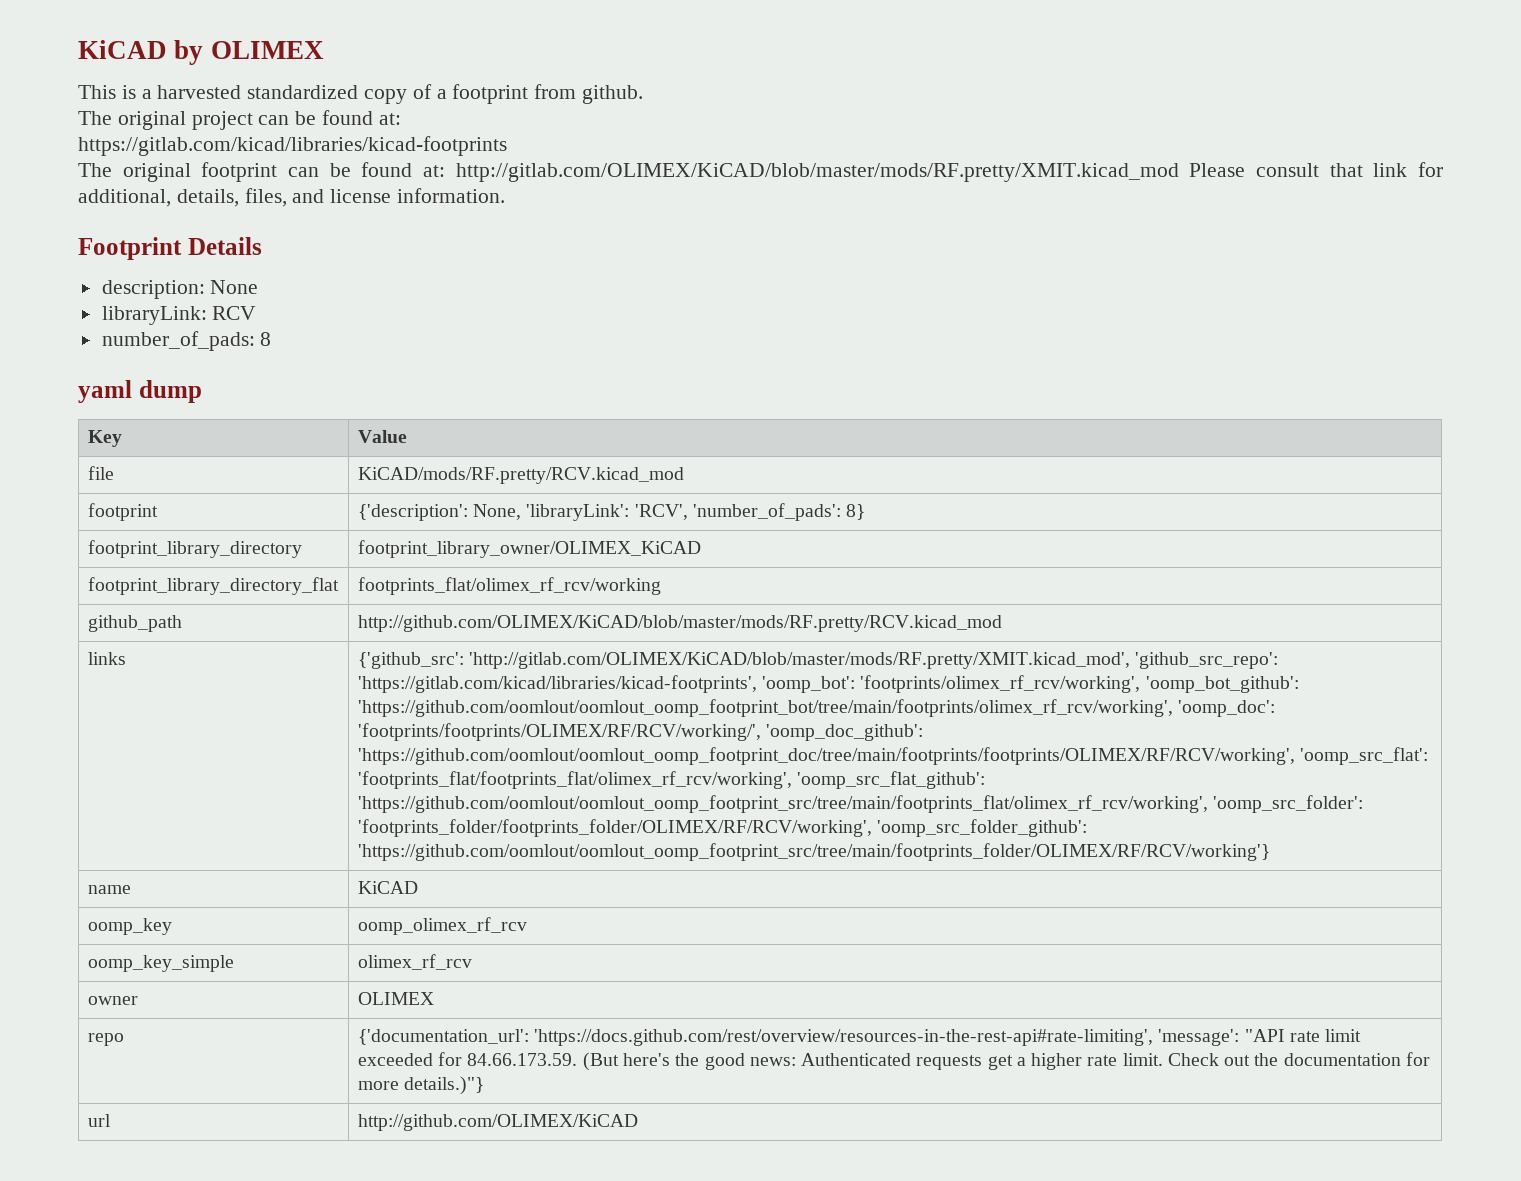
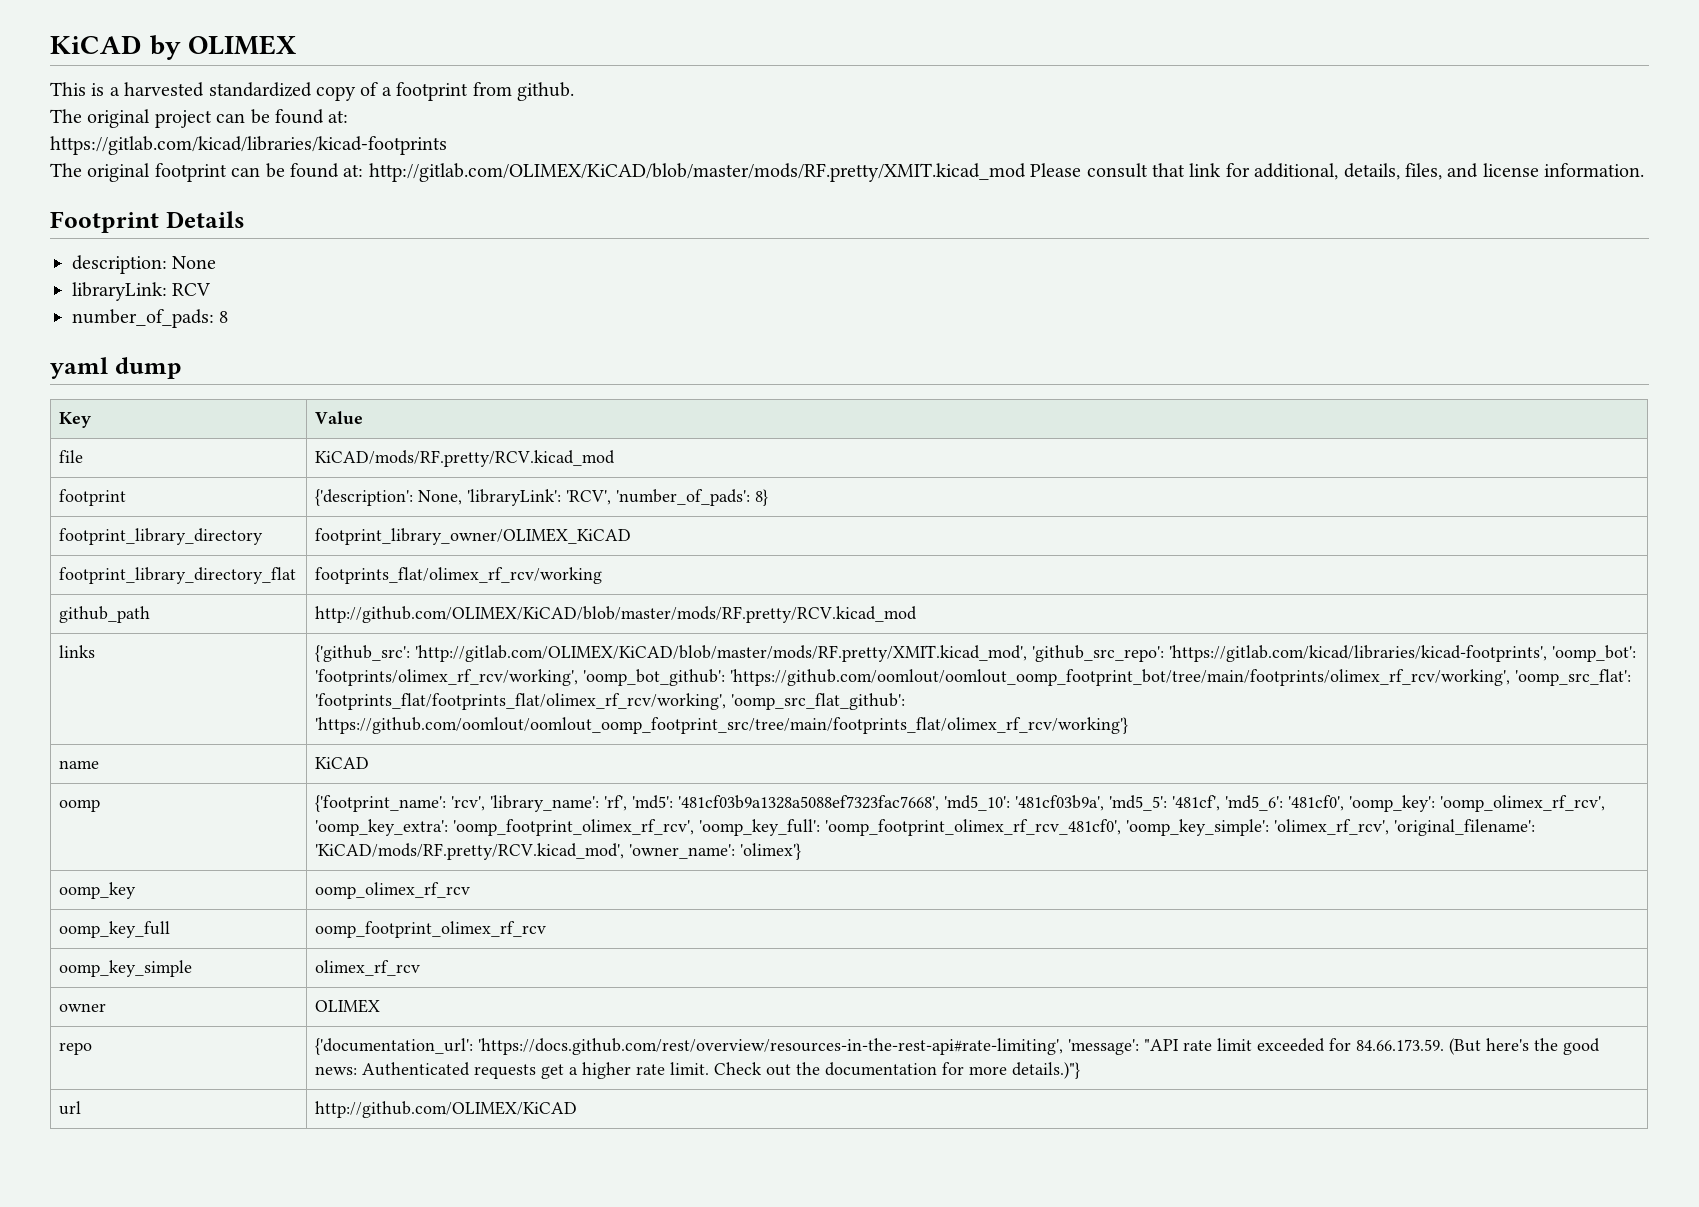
- links | {'github_src': 'http://gitlab.com/OLIMEX/KiCAD/blob/master/mods/RF.pretty/XMIT.kicad_mod', 'github_src_repo': 'https://gitlab.com/kicad/libraries/kicad-footprints', 'oomp_bot': 'footprints/olimex_rf_rcv/working', 'oomp_bot_github': 'https://github.com/oomlout/oomlout_oomp_footprint_bot/tree/main/footprints/olimex_rf_rcv/working', 'oomp_doc': 'footprints/footprints/OLIMEX/RF/RCV/working/', 'oomp_doc_github': 'https://github.com/oomlout/oomlout_oomp_footprint_doc/tree/main/footprints/footprints/OLIMEX/RF/RCV/working', 'oomp_src_flat': 'footprints_flat/footprints_flat/olimex_rf_rcv/working', 'oomp_src_flat_github': 'https://github.com/oomlout/oomlout_oomp_footprint_src/tree/main/footprints_flat/olimex_rf_rcv/working', 'oomp_src_folder': 'footprints_folder/footprints_folder/OLIMEX/RF/RCV/working', 'oomp_src_folder_github': 'https://github.com/oomlout/oomlout_oomp_footprint_src/tree/main/footprints_folder/OLIMEX/RF/RCV/working'}
+ links | {'github_src': 'http://gitlab.com/OLIMEX/KiCAD/blob/master/mods/RF.pretty/XMIT.kicad_mod', 'github_src_repo': 'https://gitlab.com/kicad/libraries/kicad-footprints', 'oomp_bot': 'footprints/olimex_rf_rcv/working', 'oomp_bot_github': 'https://github.com/oomlout/oomlout_oomp_footprint_bot/tree/main/footprints/olimex_rf_rcv/working', 'oomp_src_flat': 'footprints_flat/footprints_flat/olimex_rf_rcv/working', 'oomp_src_flat_github': 'https://github.com/oomlout/oomlout_oomp_footprint_src/tree/main/footprints_flat/olimex_rf_rcv/working'}
  name | KiCAD
+ oomp | {'footprint_name': 'rcv', 'library_name': 'rf', 'md5': '481cf03b9a1328a5088ef7323fac7668', 'md5_10': '481cf03b9a', 'md5_5': '481cf', 'md5_6': '481cf0', 'oomp_key': 'oomp_olimex_rf_rcv', 'oomp_key_extra': 'oomp_footprint_olimex_rf_rcv', 'oomp_key_full': 'oomp_footprint_olimex_rf_rcv_481cf0', 'oomp_key_simple': 'olimex_rf_rcv', 'original_filename': 'KiCAD/mods/RF.pretty/RCV.kicad_mod', 'owner_name': 'olimex'}
+ oomp_key_full | oomp_footprint_olimex_rf_rcv

